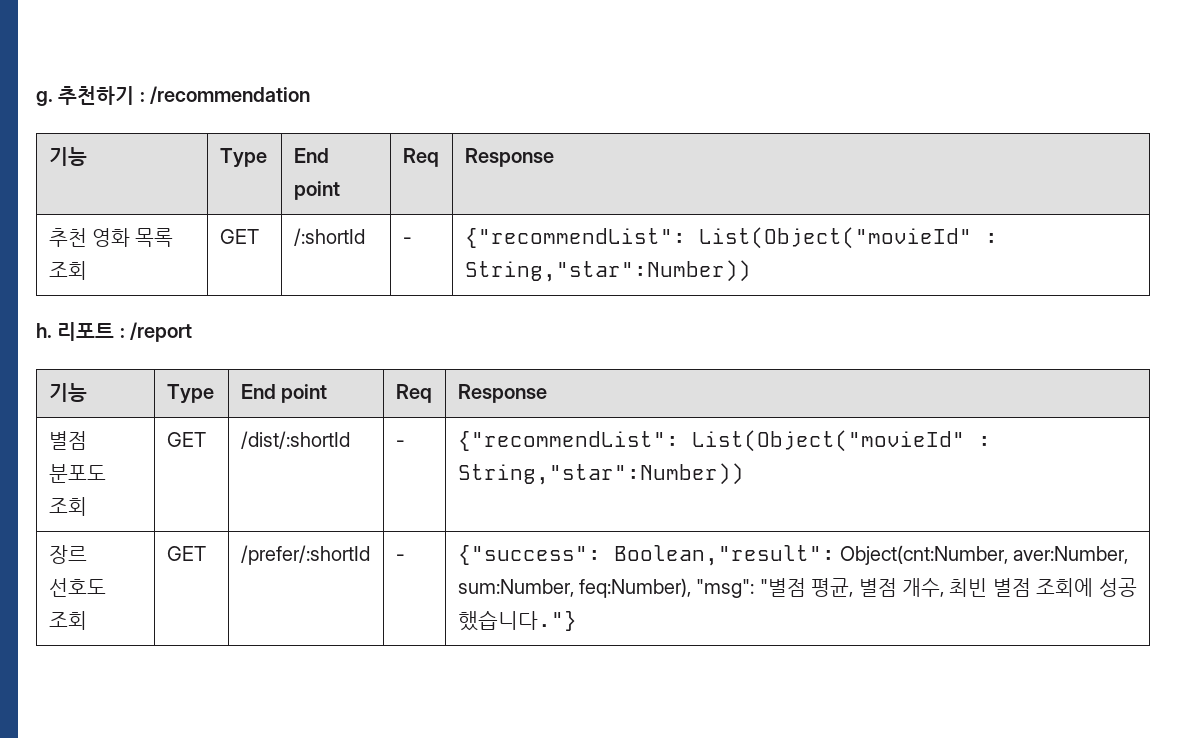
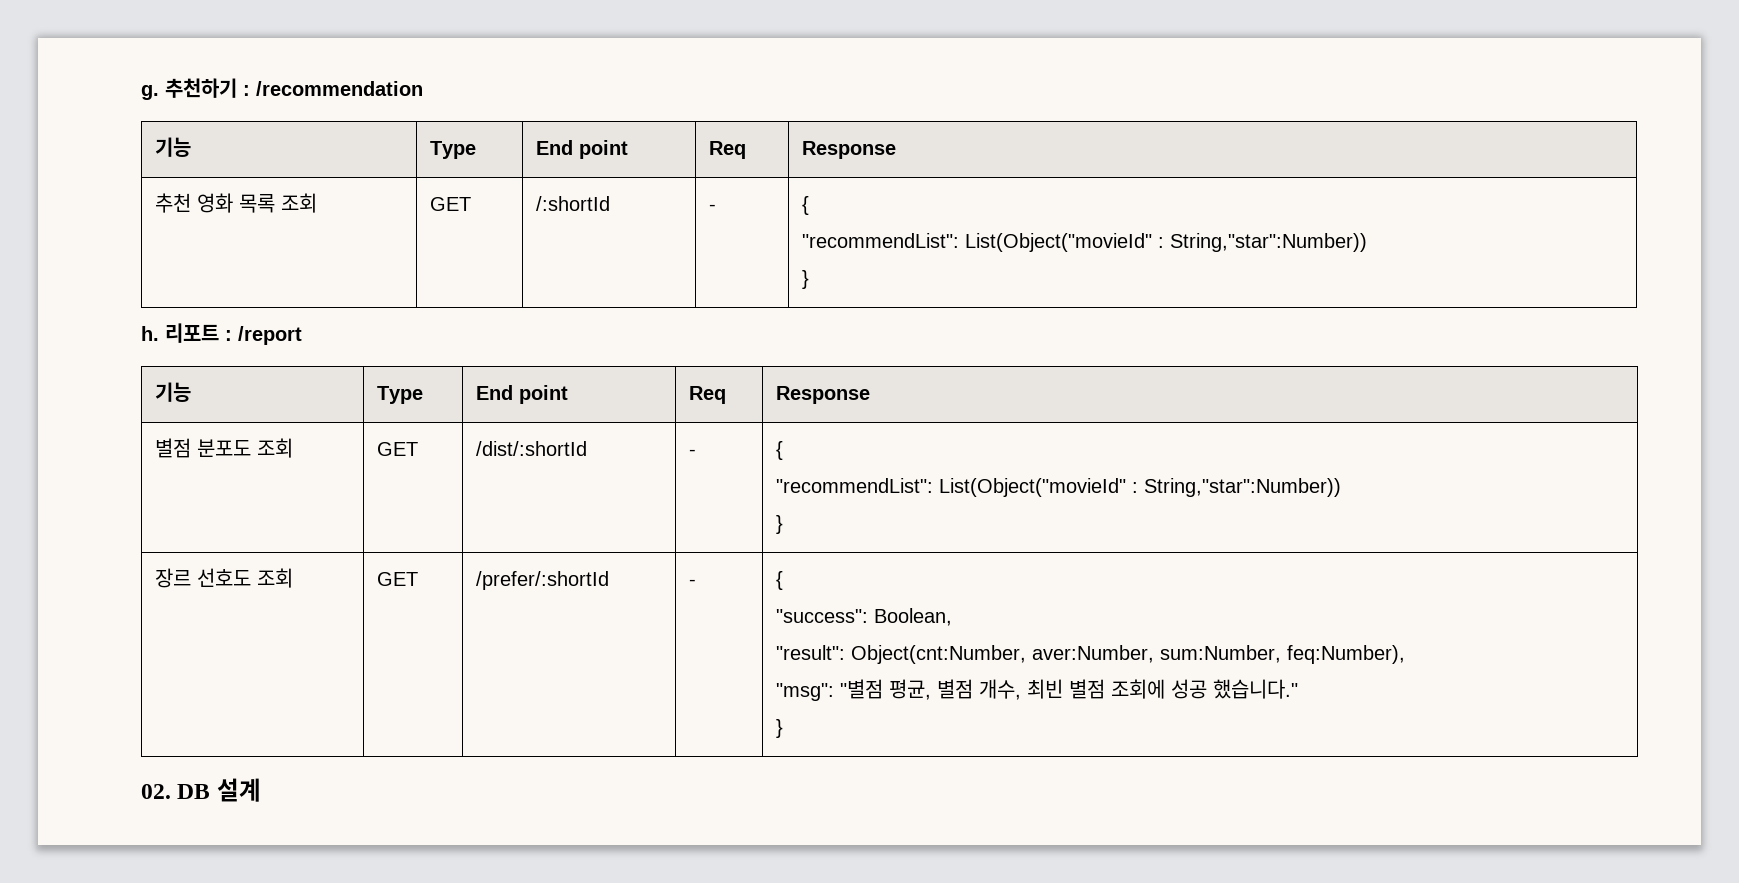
- 추천 영화 목록 조회 | GET | /:shortId | - | {"recommendList": List(Object("movieId" : String,"star":Number))
+ 추천 영화 목록 조회 | GET | /:shortId | - | {
+ "recommendList": List(Object("movieId" : String,"star":Number))
+ }
- 별점 분포도 조회 | GET | /dist/:shortId | - | {"recommendList": List(Object("movieId" : String,"star":Number))
+ 별점 분포도 조회 | GET | /dist/:shortId | - | {
+ "recommendList": List(Object("movieId" : String,"star":Number))
+ }
- 장르 선호도 조회 | GET | /prefer/:shortId | - | {"success": Boolean,"result": Object(cnt:Number, aver:Number, sum:Number, feq:Number), "msg": "별점 평균, 별점 개수, 최빈 별점 조회에 성공 했습니다."}
+ 장르 선호도 조회 | GET | /prefer/:shortId | - | {
+ "success": Boolean,
+ "result": Object(cnt:Number, aver:Number, sum:Number, feq:Number),
+ "msg": "별점 평균, 별점 개수, 최빈 별점 조회에 성공 했습니다."
+ }
+ 02. DB 설계

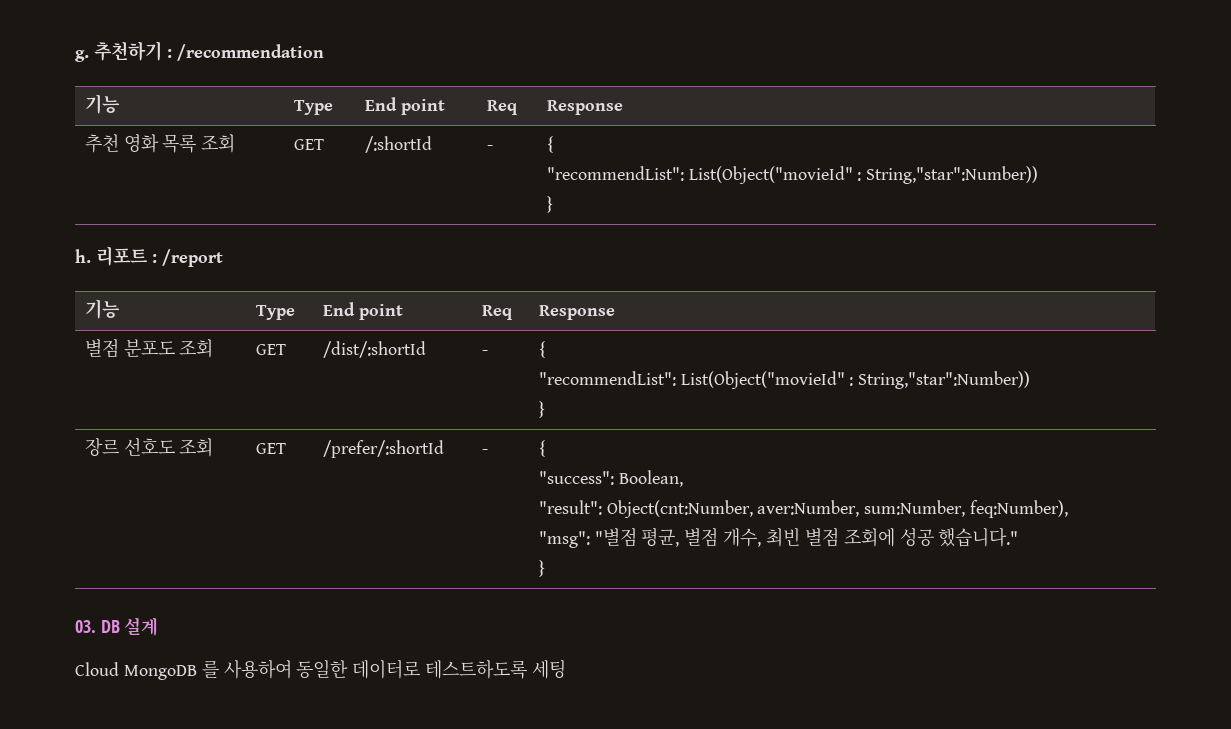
- 02. DB 설계
+ 03. DB 설계
+ Cloud MongoDB 를 사용하여 동일한 데이터로 테스트하도록 세팅

